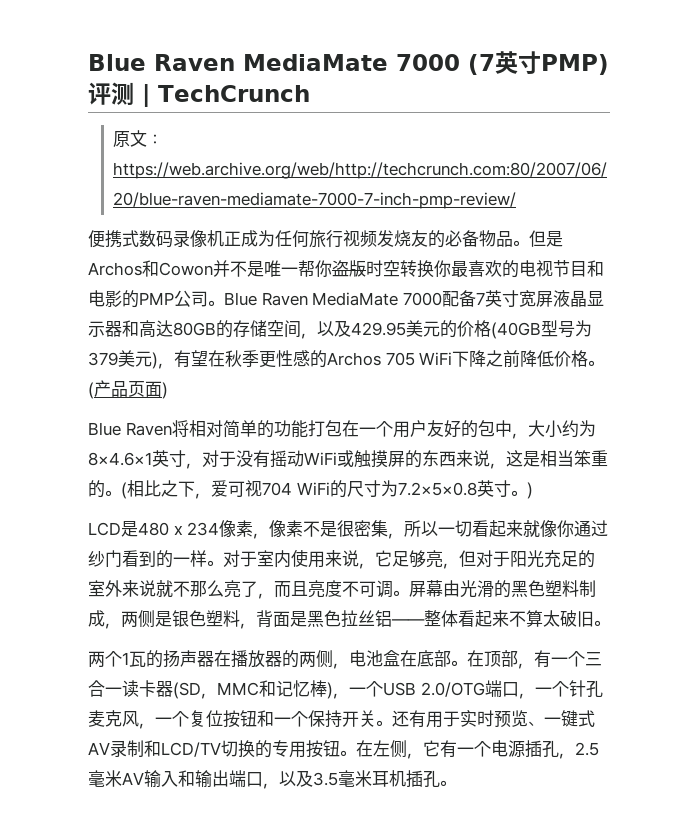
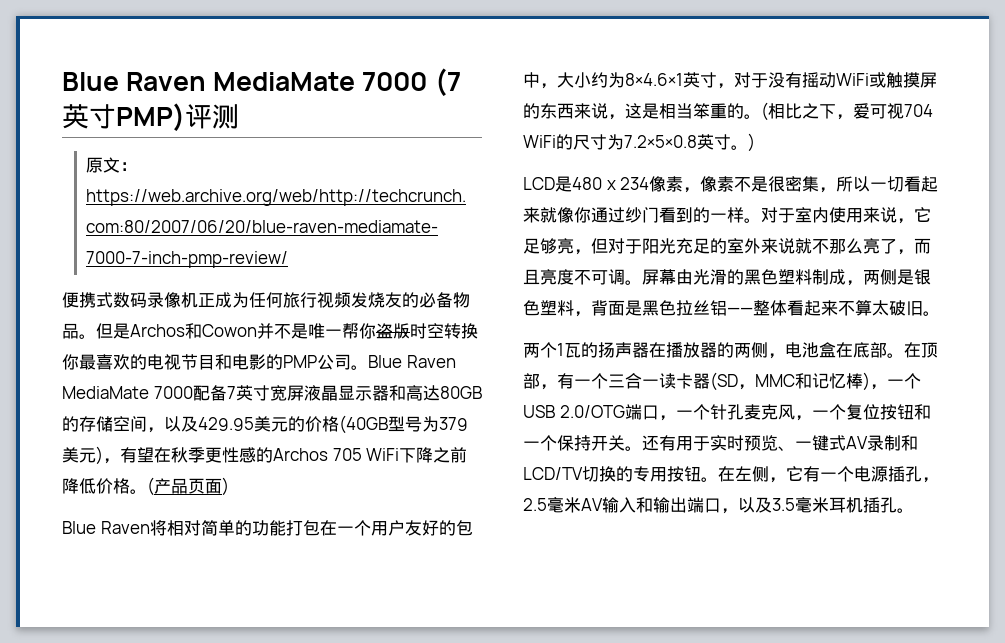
- Blue Raven MediaMate 7000 (7英寸PMP)评测 | TechCrunch
+ Blue Raven MediaMate 7000 (7英寸PMP)评测

